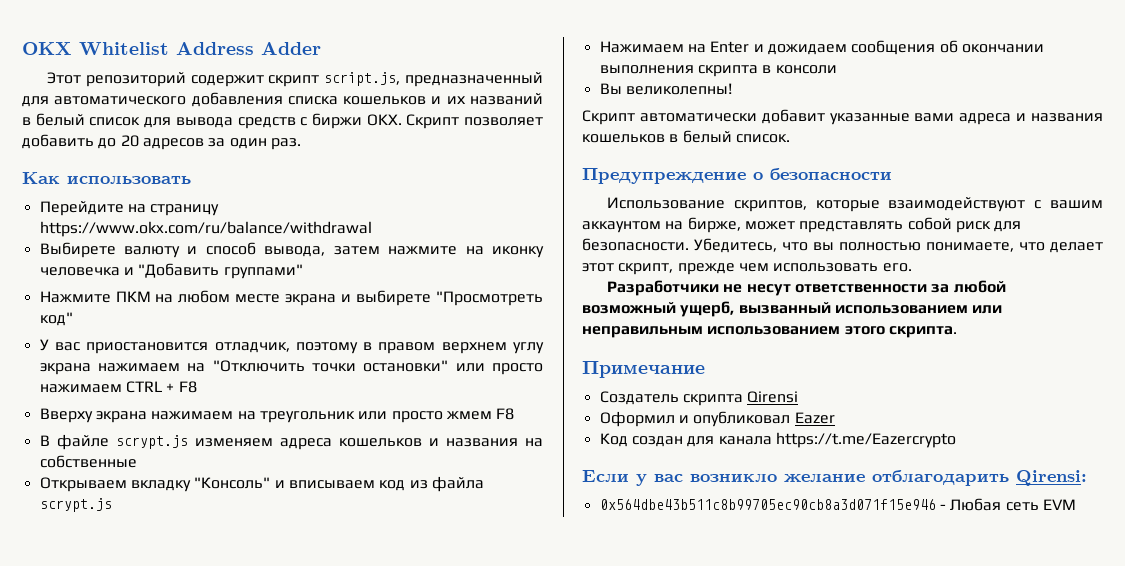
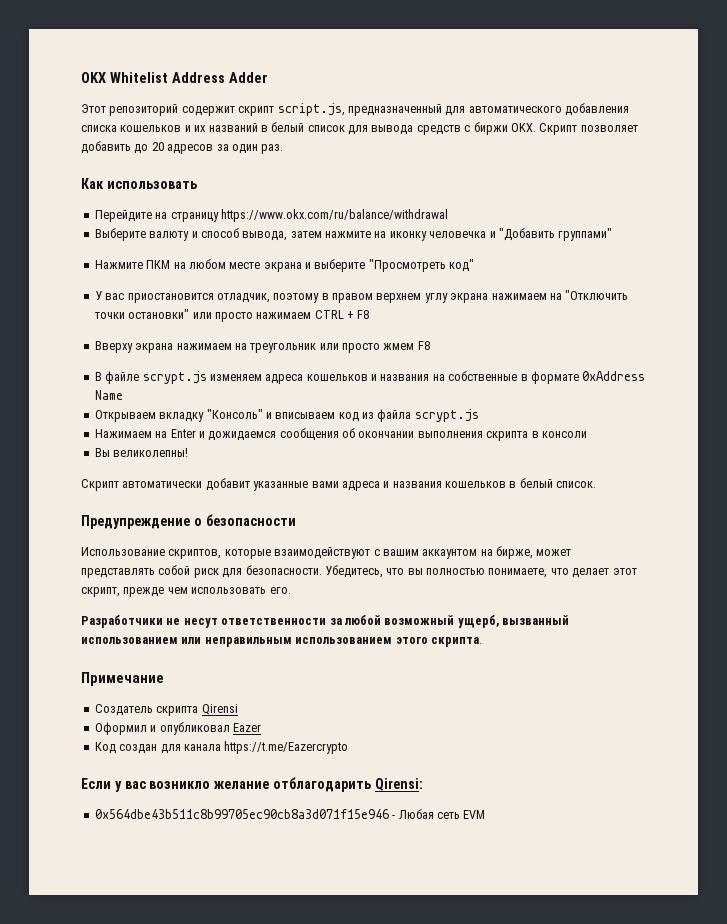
- Выбирете валюту и способ вывода, затем нажмите на иконку человечка и "Добавить группами"
+ Выберите валюту и способ вывода, затем нажмите на иконку человечка и "Добавить группами"
- Нажмите ПКМ на любом месте экрана и выбирете "Просмотреть код"
+ Нажмите ПКМ на любом месте экрана и выберите "Просмотреть код"
- В файле scrypt.js изменяем адреса кошельков и названия на собственные
+ В файле scrypt.js изменяем адреса кошельков и названия на собственные в формате 0xAddress Name
- Нажимаем на Enter и дожидаем сообщения об окончании выполнения скрипта в консоли
+ Нажимаем на Enter и дожидаемся сообщения об окончании выполнения скрипта в консоли

